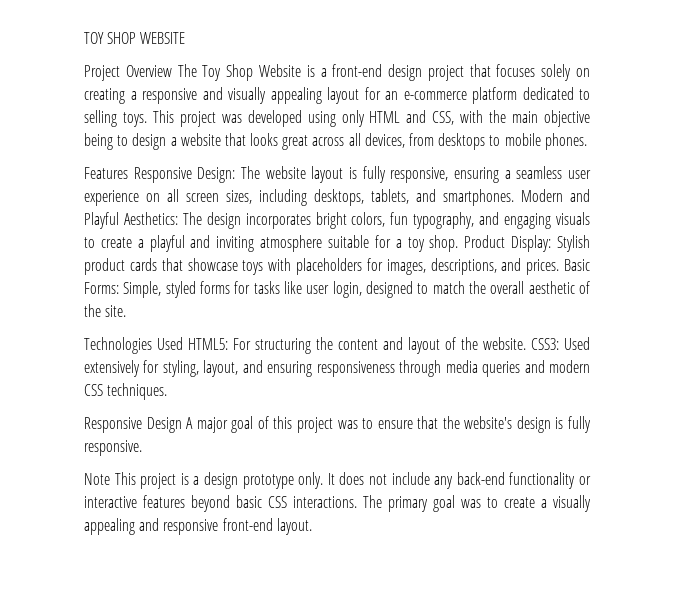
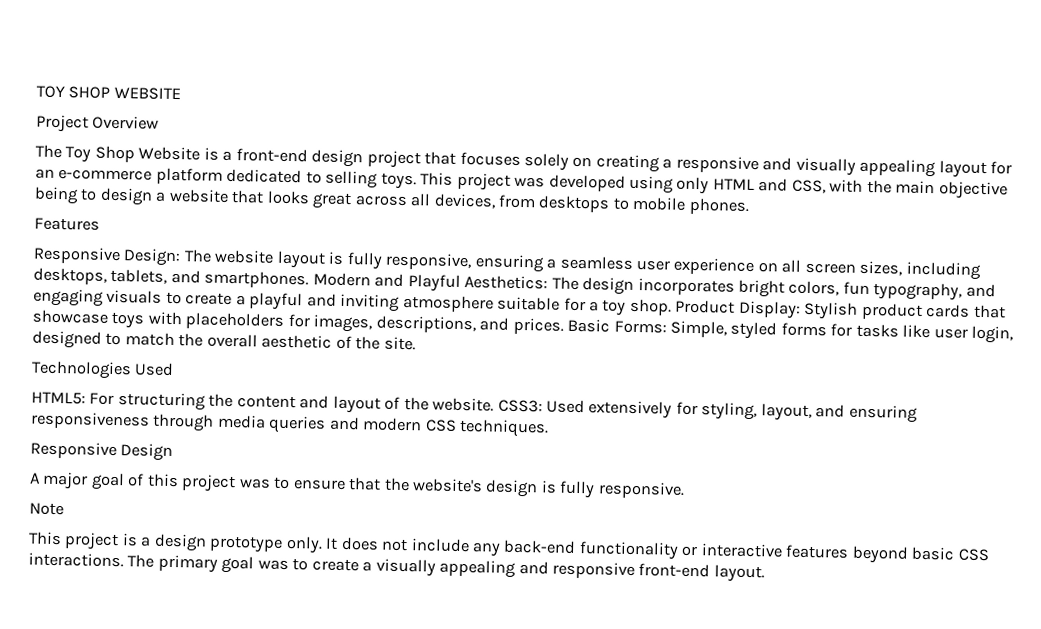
- Project Overview The Toy Shop Website is a front-end design project that focuses solely on creating a responsive and visually appealing layout for an e-commerce platform dedicated to selling toys.
+ Project Overview
+ The Toy Shop Website is a front-end design project that focuses solely on creating a responsive and visually appealing layout for an e-commerce platform dedicated to selling toys.
- Features Responsive Design: The website layout is fully responsive, ensuring a seamless user experience on all screen sizes, including desktops, tablets, and smartphones.
+ Features
+ Responsive Design: The website layout is fully responsive, ensuring a seamless user experience on all screen sizes, including desktops, tablets, and smartphones.
- Technologies Used HTML5: For structuring the content and layout of the website.
+ Technologies Used
+ HTML5: For structuring the content and layout of the website.
- Responsive Design A major goal of this project was to ensure that the website's design is fully responsive.
+ Responsive Design
+ A major goal of this project was to ensure that the website's design is fully responsive.
- Note This project is a design prototype only.
+ Note
+ This project is a design prototype only.

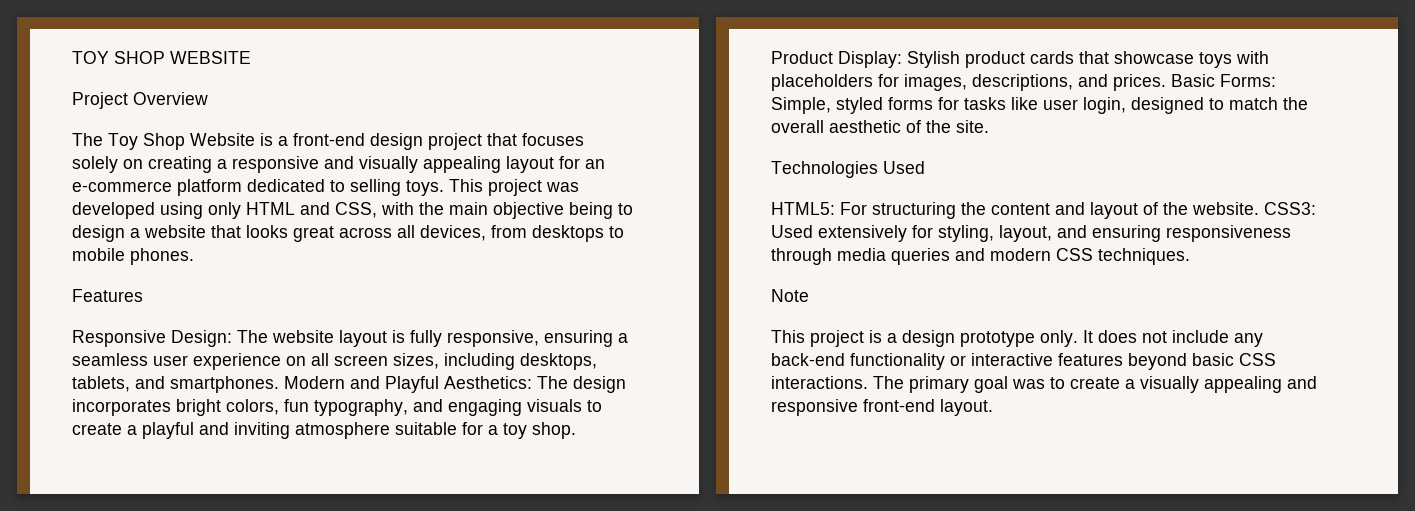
- Responsive Design
- A major goal of this project was to ensure that the website's design is fully responsive.

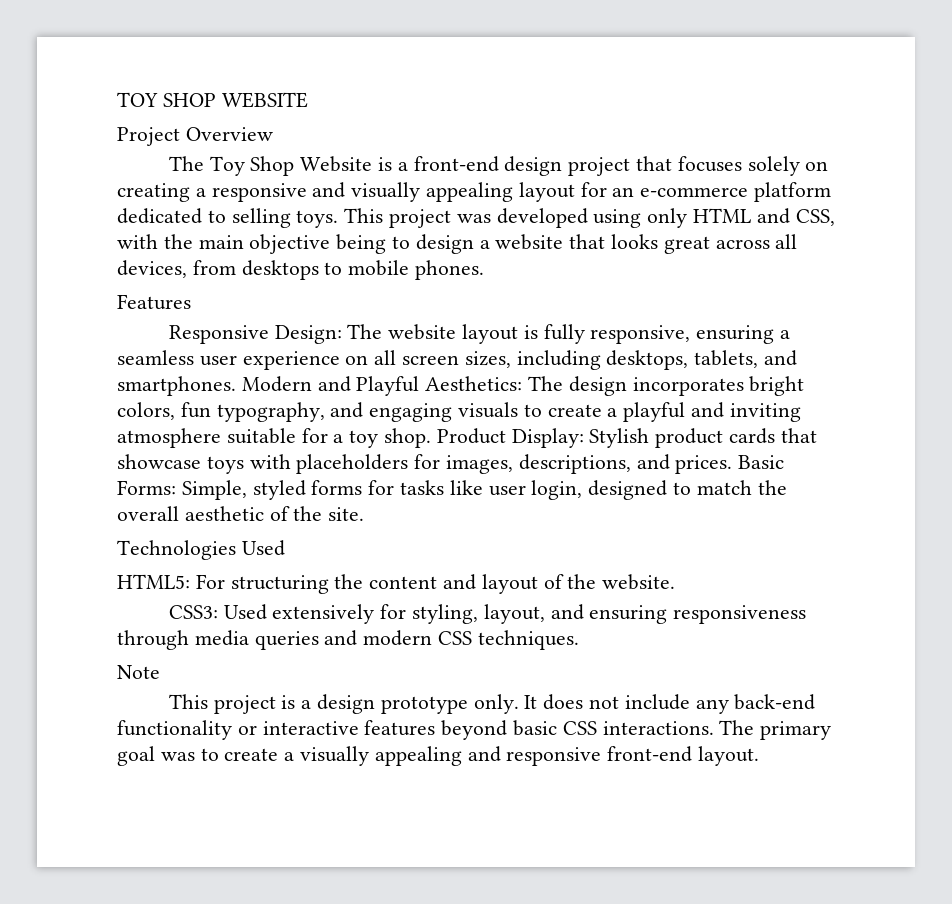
- HTML5: For structuring the content and layout of the website. CSS3: Used extensively for styling, layout, and ensuring responsiveness through media queries and modern CSS techniques.
+ HTML5: For structuring the content and layout of the website.
+ CSS3: Used extensively for styling, layout, and ensuring responsiveness through media queries and modern CSS techniques.

